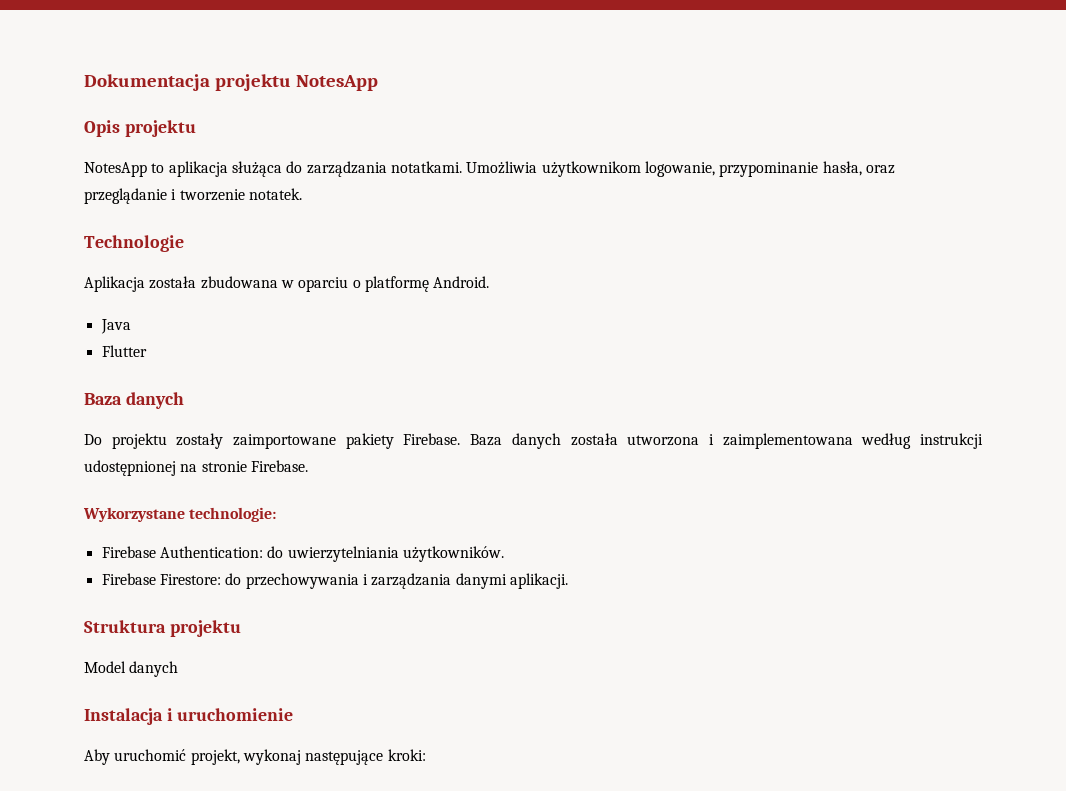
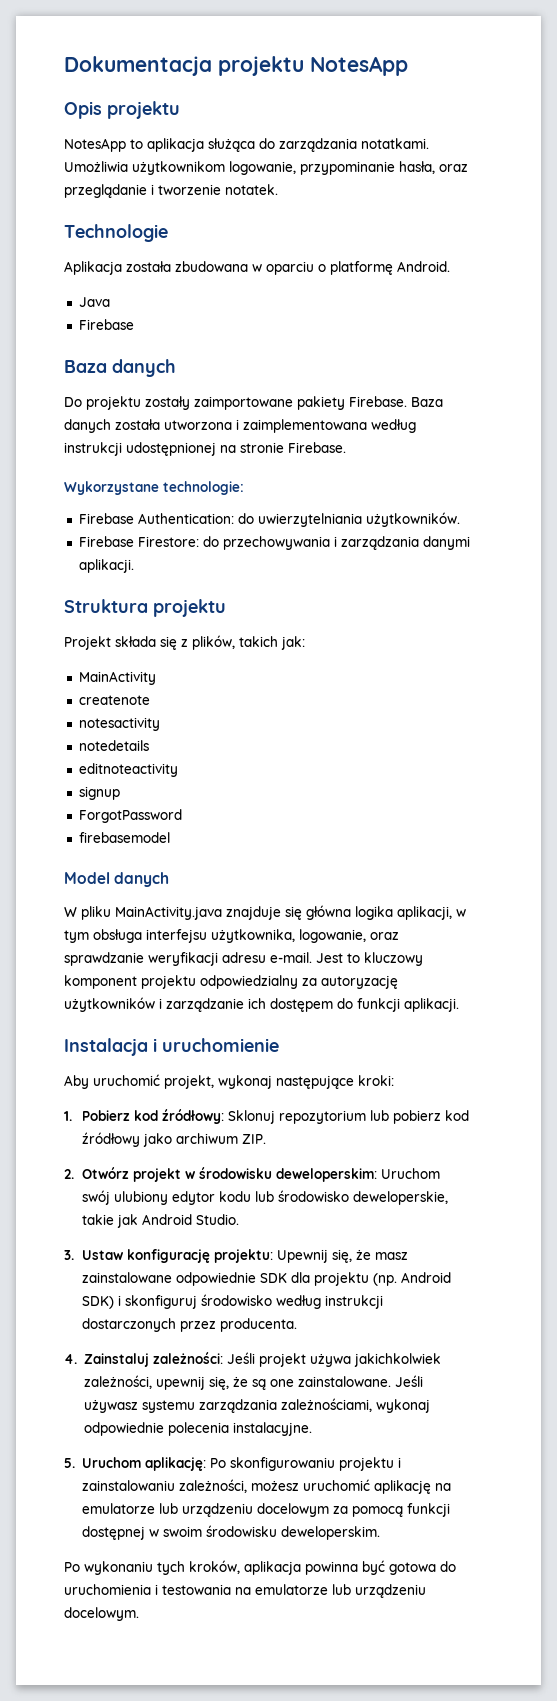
  Java
- Flutter
+ Firebase
+ Projekt składa się z plików, takich jak:
+ MainActivity
+ createnote
+ notesactivity
+ notedetails
+ editnoteactivity
+ signup
+ ForgotPassword
+ firebasemodel
  Model danych
+ W pliku MainActivity.java znajduje się główna logika aplikacji, w tym obsługa interfejsu użytkownika, logowanie, oraz sprawdzanie weryfikacji adresu e-mail. Jest to kluczowy komponent projektu odpowiedzialny za autoryzację użytkowników i zarządzanie ich dostępem do funkcji aplikacji.
+ 1. Pobierz kod źródłowy: Sklonuj repozytorium lub pobierz kod źródłowy jako archiwum ZIP.
+ 2. Otwórz projekt w środowisku deweloperskim: Uruchom swój ulubiony edytor kodu lub środowisko deweloperskie, takie jak Android Studio.
+ 3. Ustaw konfigurację projektu: Upewnij się, że masz zainstalowane odpowiednie SDK dla projektu (np. Android SDK) i skonfiguruj środowisko według instrukcji dostarczonych przez producenta.
+ 4. Zainstaluj zależności: Jeśli projekt używa jakichkolwiek zależności, upewnij się, że są one zainstalowane. Jeśli używasz systemu zarządzania zależnościami, wykonaj odpowiednie polecenia instalacyjne.
+ 5. Uruchom aplikację: Po skonfigurowaniu projektu i zainstalowaniu zależności, możesz uruchomić aplikację na emulatorze lub urządzeniu docelowym za pomocą funkcji dostępnej w swoim środowisku deweloperskim.
+ Po wykonaniu tych kroków, aplikacja powinna być gotowa do uruchomienia i testowania na emulatorze lub urządzeniu docelowym.

